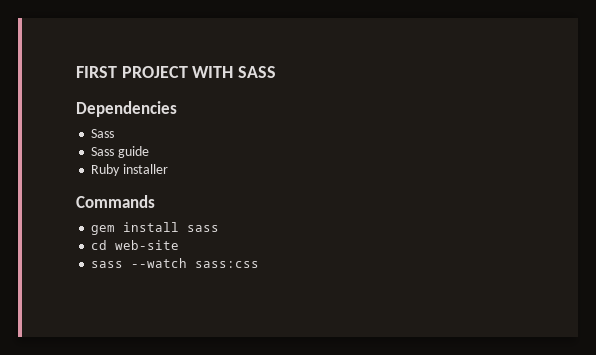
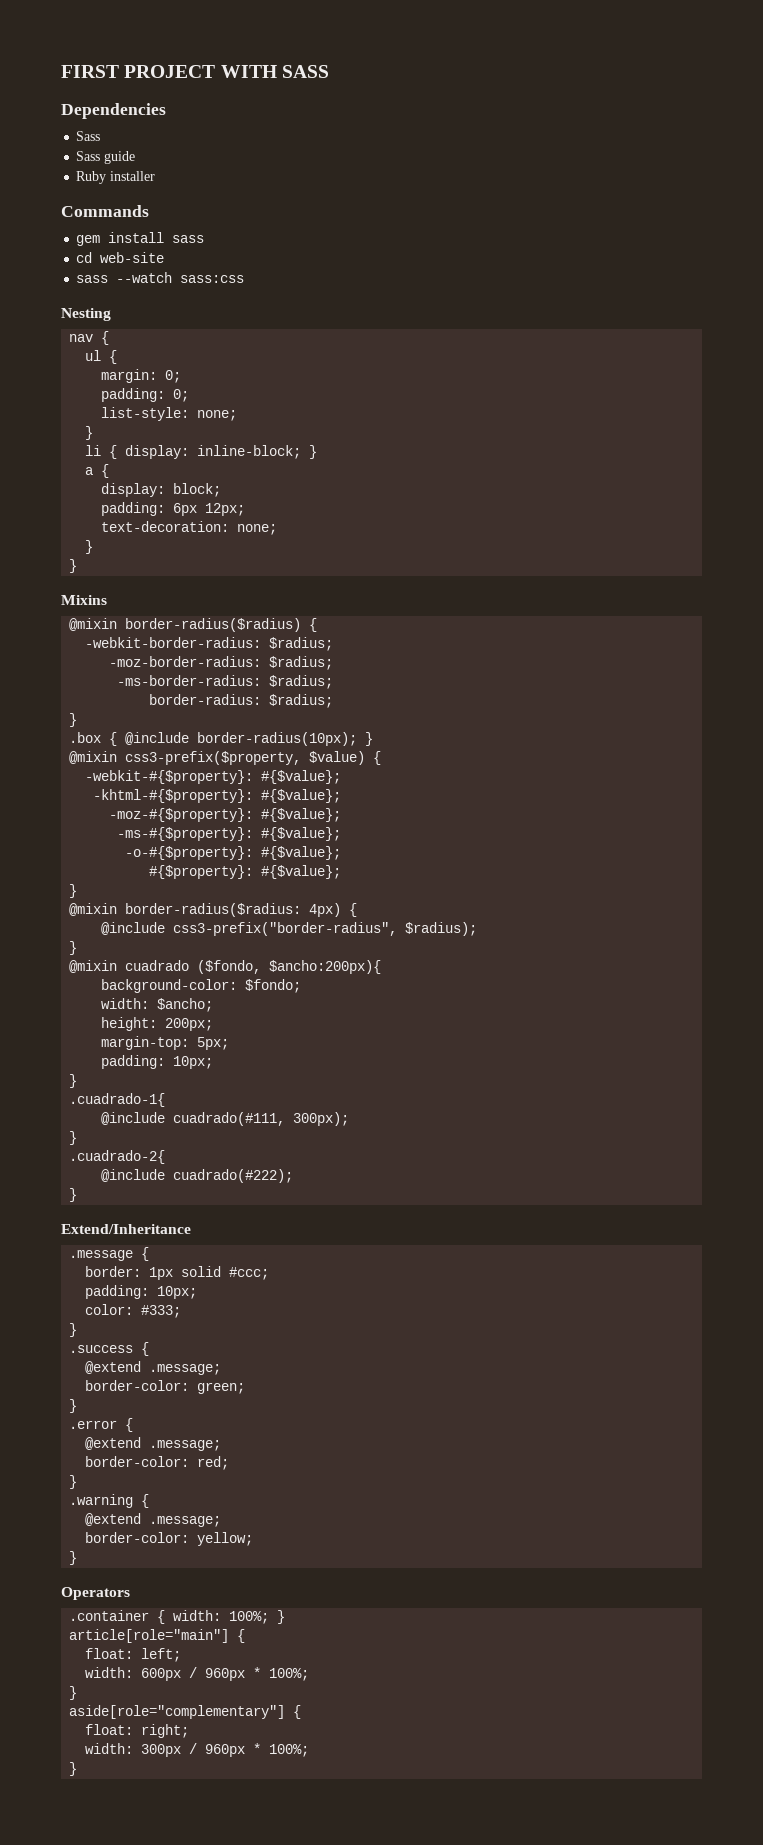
+ Nesting
+ nav {
+ ul {
+ margin: 0;
+ padding: 0;
+ list-style: none;
+ }
+ li { display: inline-block; }
+ a {
+ display: block;
+ padding: 6px 12px;
+ text-decoration: none;
+ }
+ }
+ Mixins
+ @mixin border-radius($radius) {
+ -webkit-border-radius: $radius;
+ -moz-border-radius: $radius;
+ -ms-border-radius: $radius;
+ border-radius: $radius;
+ }
+ .box { @include border-radius(10px); }
+ @mixin css3-prefix($property, $value) {
+ -webkit-#{$property}: #{$value};
+ -khtml-#{$property}: #{$value};
+ -moz-#{$property}: #{$value};
+ -ms-#{$property}: #{$value};
+ -o-#{$property}: #{$value};
+ #{$property}: #{$value};
+ }
+ @mixin border-radius($radius: 4px) {
+ @include css3-prefix("border-radius", $radius);
+ }
+ @mixin cuadrado ($fondo, $ancho:200px){
+ background-color: $fondo;
+ width: $ancho;
+ height: 200px;
+ margin-top: 5px;
+ padding: 10px;
+ }
+ .cuadrado-1{
+ @include cuadrado(#111, 300px);
+ }
+ .cuadrado-2{
+ @include cuadrado(#222);
+ }
+ Extend/Inheritance
+ .message {
+ border: 1px solid #ccc;
+ padding: 10px;
+ color: #333;
+ }
+ .success {
+ @extend .message;
+ border-color: green;
+ }
+ .error {
+ @extend .message;
+ border-color: red;
+ }
+ .warning {
+ @extend .message;
+ border-color: yellow;
+ }
+ Operators
+ .container { width: 100%; }
+ article[role="main"] {
+ float: left;
+ width: 600px / 960px * 100%;
+ }
+ aside[role="complementary"] {
+ float: right;
+ width: 300px / 960px * 100%;
+ }

